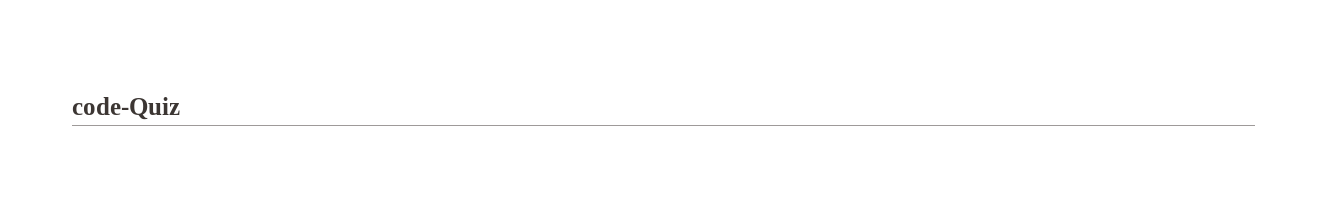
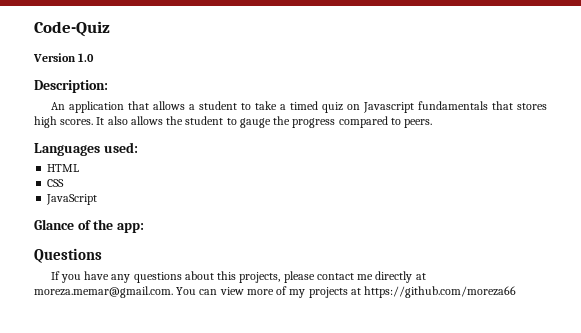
- code-Quiz
+ Code-Quiz
+ Version 1.0
+ Description:
+ An application that allows a student to take a timed quiz on Javascript fundamentals that stores high scores. It also allows the student to gauge the progress compared to peers.
+ Languages used:
+ HTML
+ CSS
+ JavaScript
+ Glance of the app:
+ Questions
+ If you have any questions about this projects, please contact me directly at moreza.memar@gmail.com. You can view more of my projects at https://github.com/moreza66

